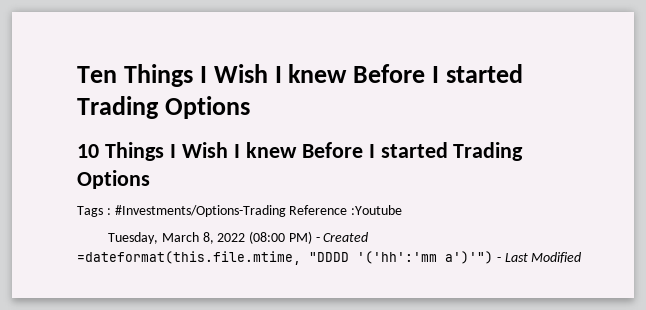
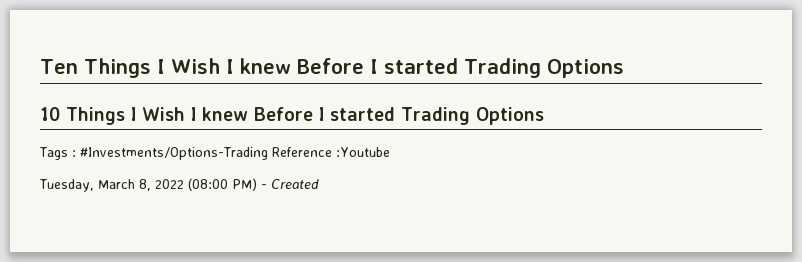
- Tuesday, March 8, 2022 (08:00 PM) - Created =dateformat(this.file.mtime, "DDDD '('hh':'mm a')'") - Last Modified
+ Tuesday, March 8, 2022 (08:00 PM) - Created

